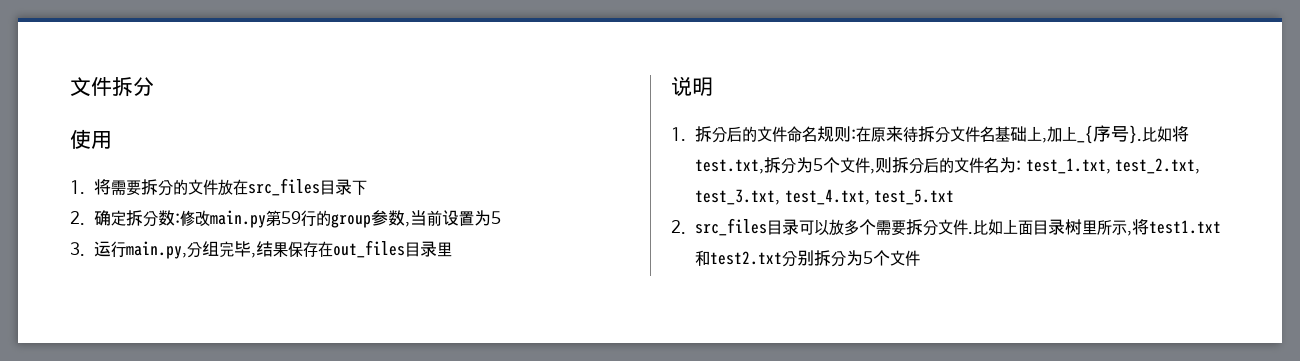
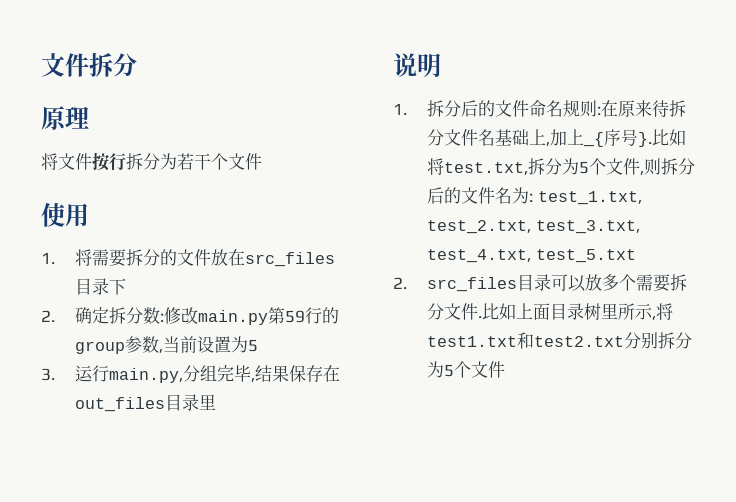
+ 原理
+ 将文件按行拆分为若干个文件

